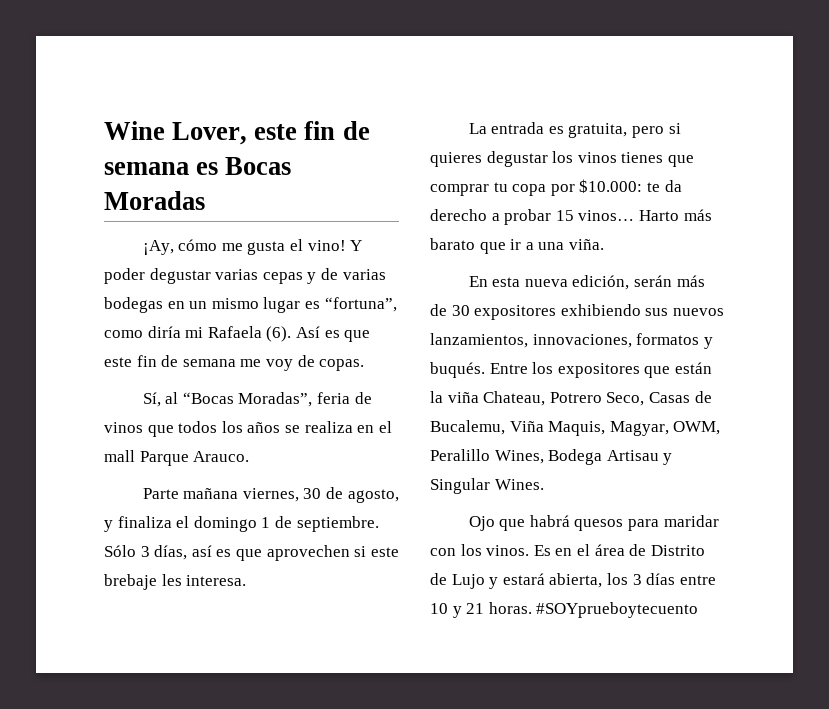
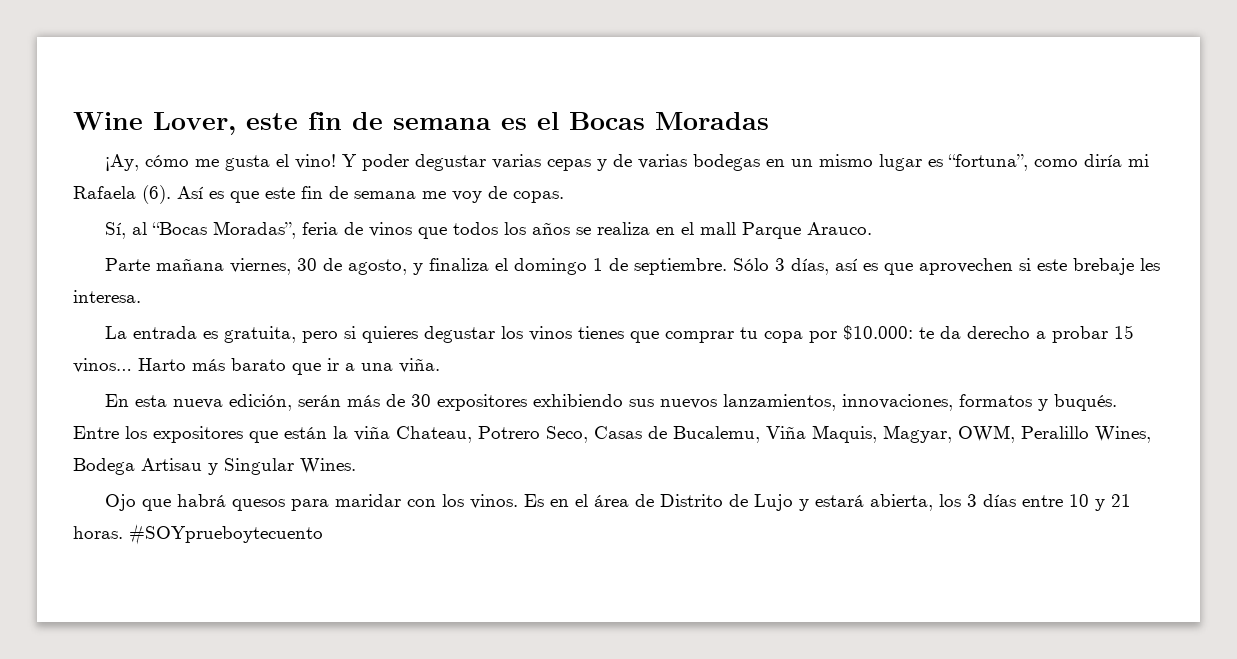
- Wine Lover, este fin de semana es Bocas Moradas
+ Wine Lover, este fin de semana es el Bocas Moradas

